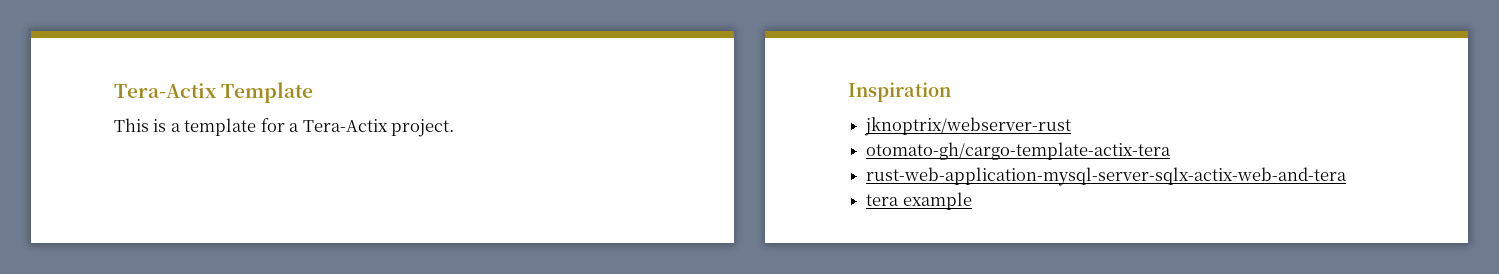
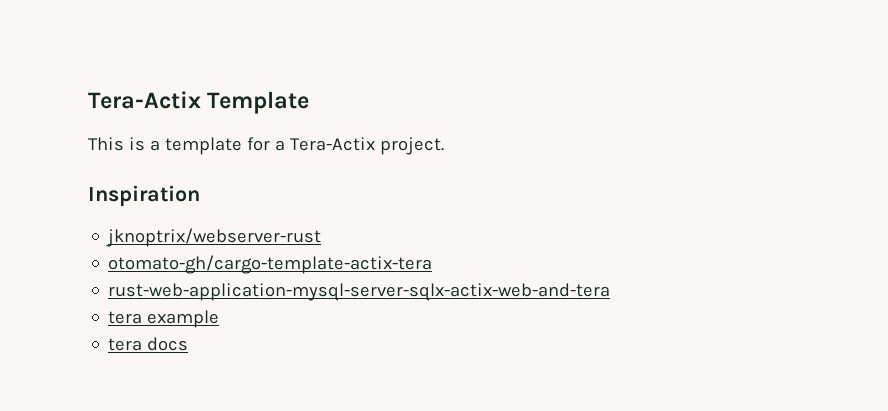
+ tera docs

